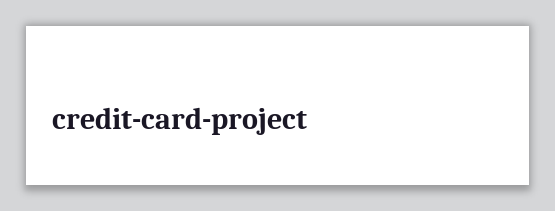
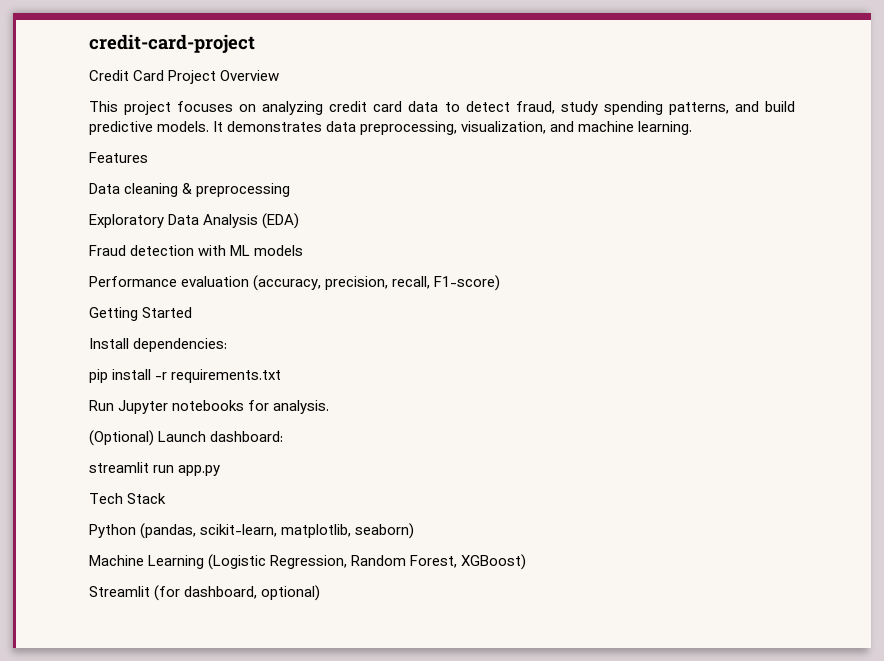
+ Credit Card Project Overview
+ This project focuses on analyzing credit card data to detect fraud, study spending patterns, and build predictive models. It demonstrates data preprocessing, visualization, and machine learning.
+ Features
+ Data cleaning & preprocessing
+ Exploratory Data Analysis (EDA)
+ Fraud detection with ML models
+ Performance evaluation (accuracy, precision, recall, F1-score)
+ Getting Started
+ Install dependencies:
+ pip install -r requirements.txt
+ Run Jupyter notebooks for analysis.
+ (Optional) Launch dashboard:
+ streamlit run app.py
+ Tech Stack
+ Python (pandas, scikit-learn, matplotlib, seaborn)
+ Machine Learning (Logistic Regression, Random Forest, XGBoost)
+ Streamlit (for dashboard, optional)

